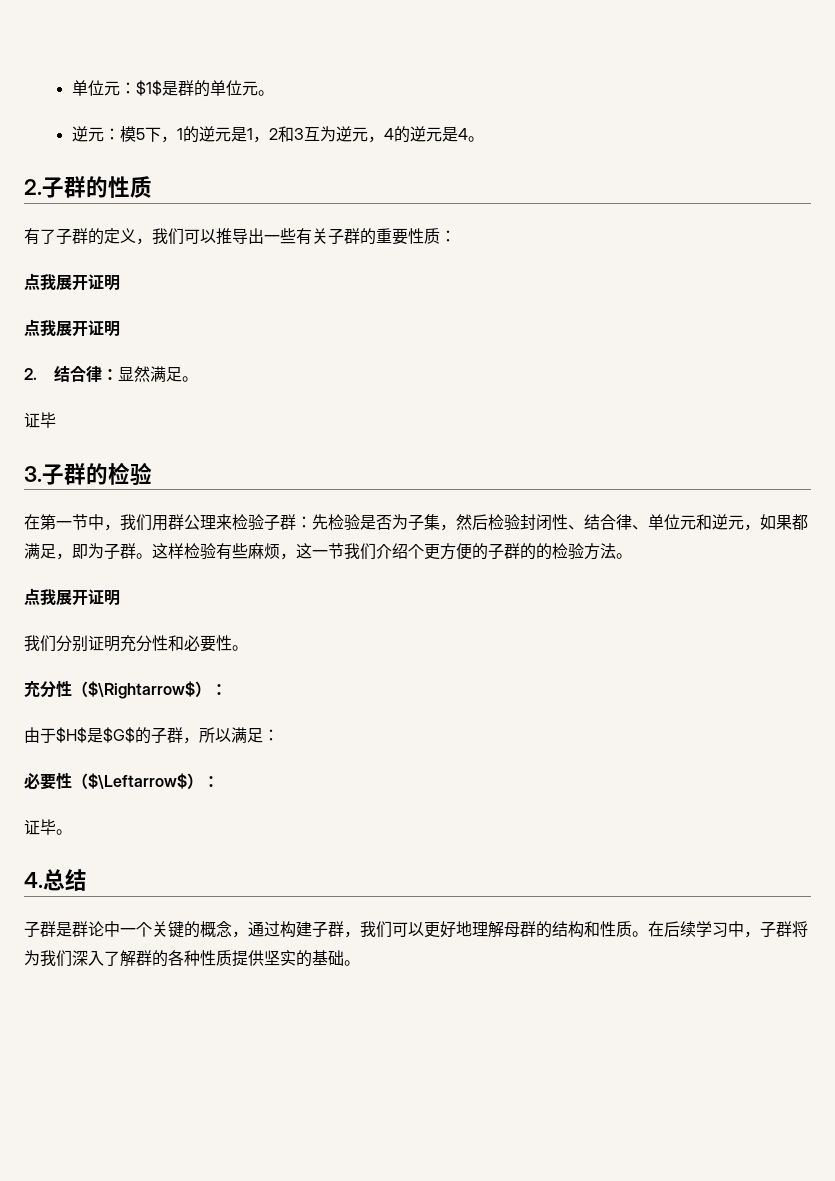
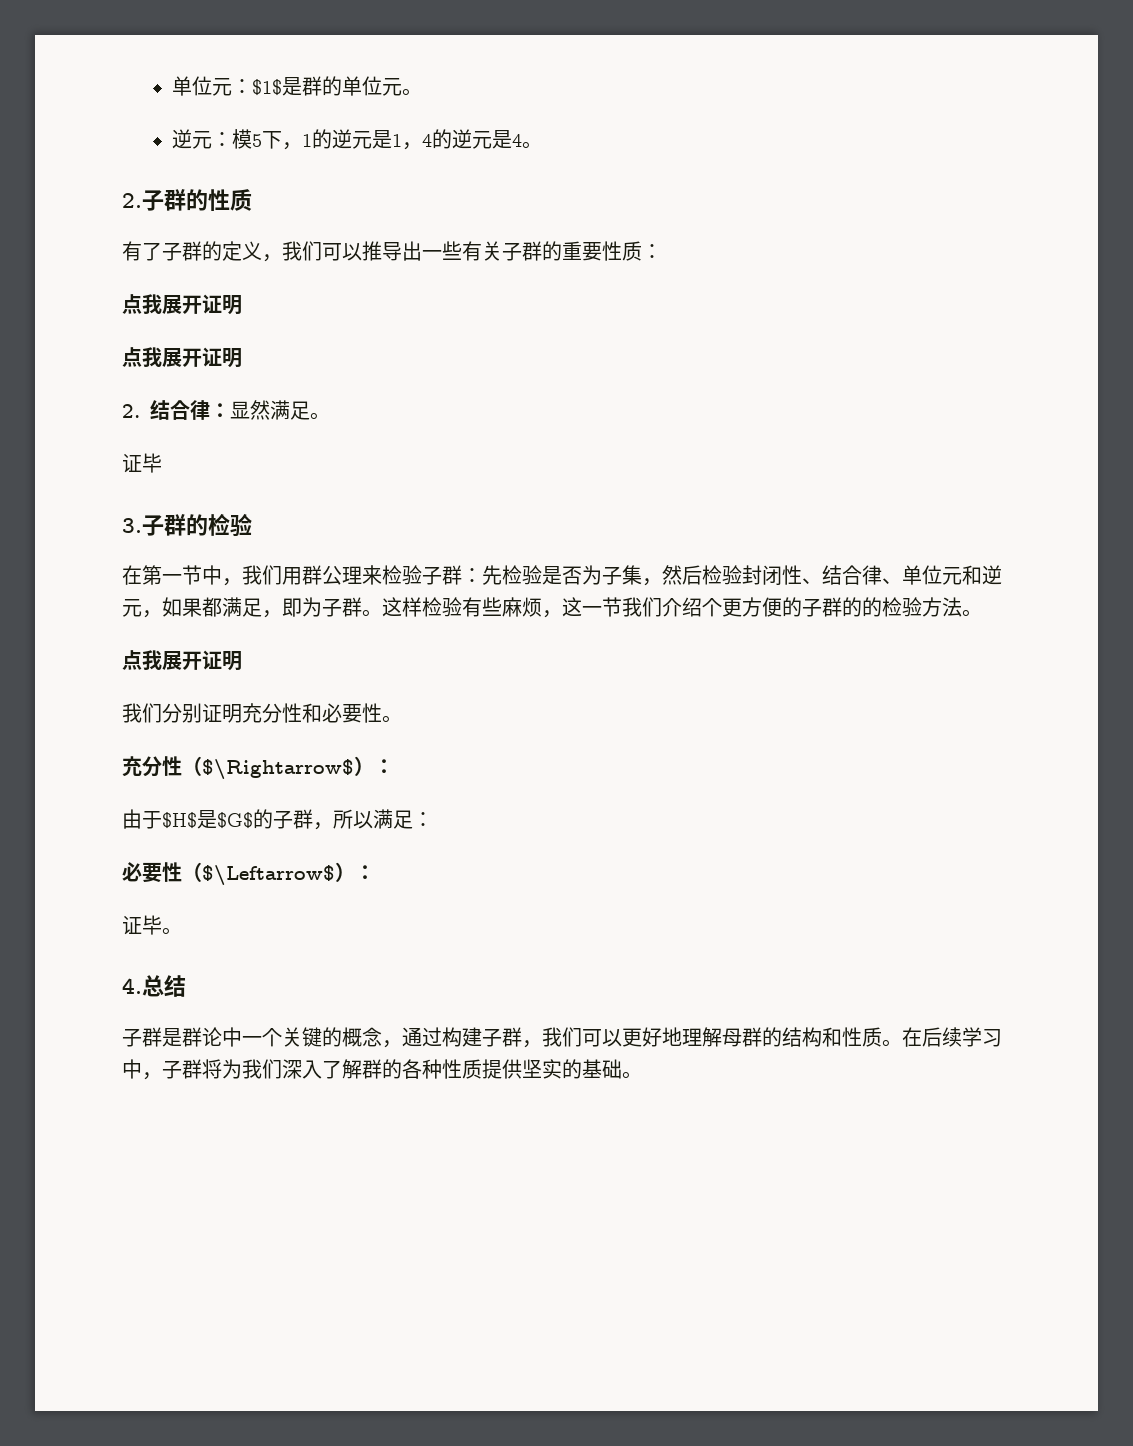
- 逆元：模5下，1的逆元是1，2和3互为逆元，4的逆元是4。
+ 逆元：模5下，1的逆元是1，4的逆元是4。

